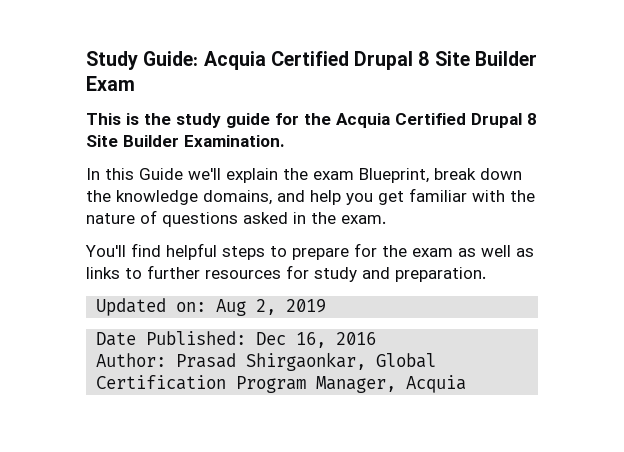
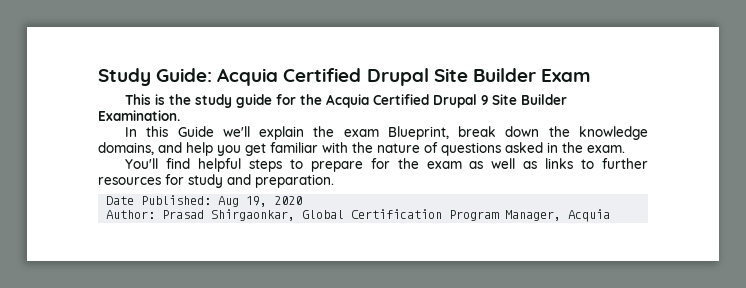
- Study Guide: Acquia Certified Drupal 8 Site Builder Exam
+ Study Guide: Acquia Certified Drupal Site Builder Exam
- This is the study guide for the Acquia Certified Drupal 8 Site Builder Examination.
+ This is the study guide for the Acquia Certified Drupal 9 Site Builder Examination.
- Updated on: Aug 2, 2019
- Date Published: Dec 16, 2016
+ Date Published: Aug 19, 2020

